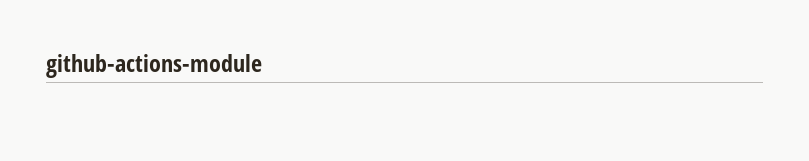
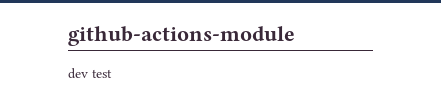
+ dev test

